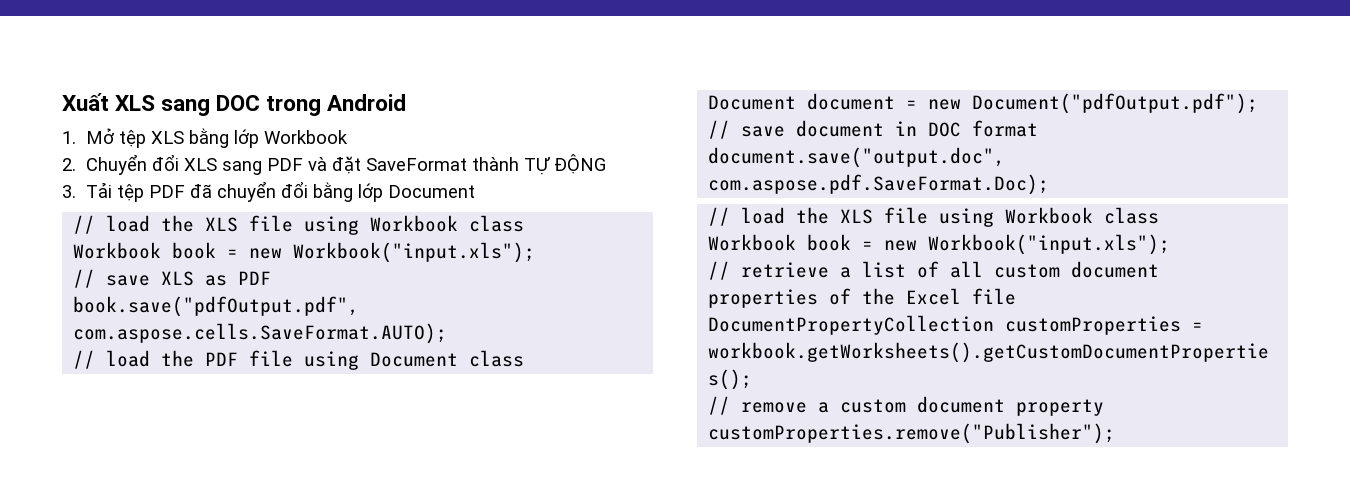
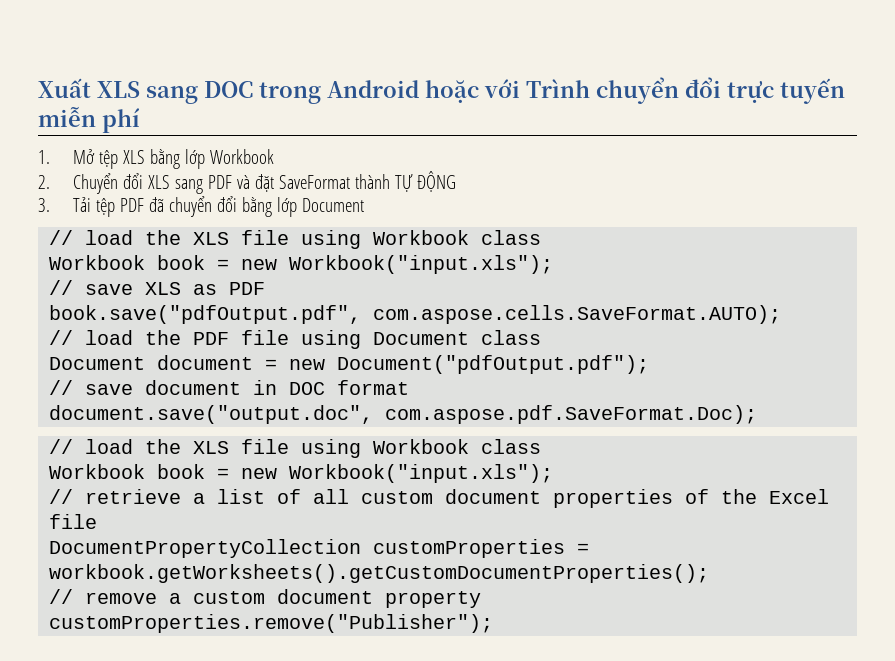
- Xuất XLS sang DOC trong Android
+ Xuất XLS sang DOC trong Android hoặc với Trình chuyển đổi trực tuyến miễn phí

